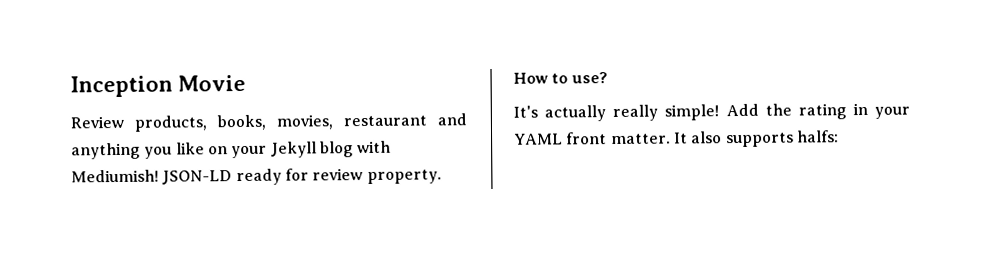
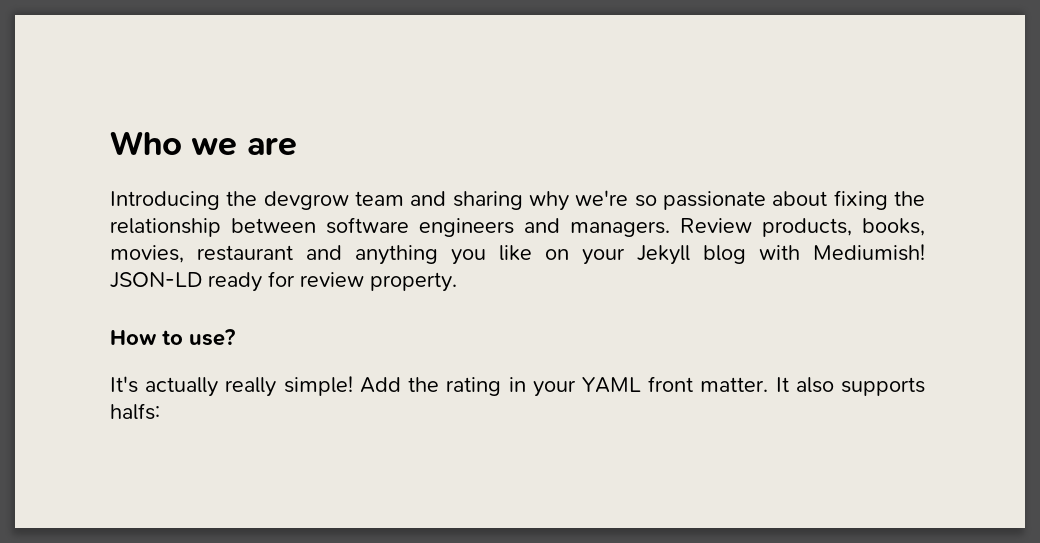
- Inception Movie
- Review products, books, movies, restaurant and anything you like on your Jekyll blog with Mediumish!
+ Who we are
+ Introducing the devgrow team and sharing why we're so passionate about fixing the relationship between software engineers and managers. Review products, books, movies, restaurant and anything you like on your Jekyll blog with Mediumish!

